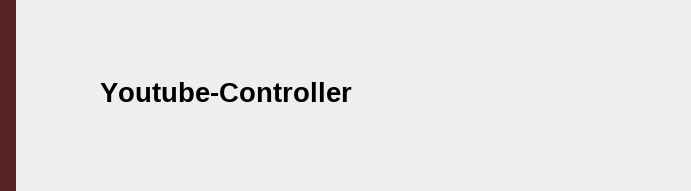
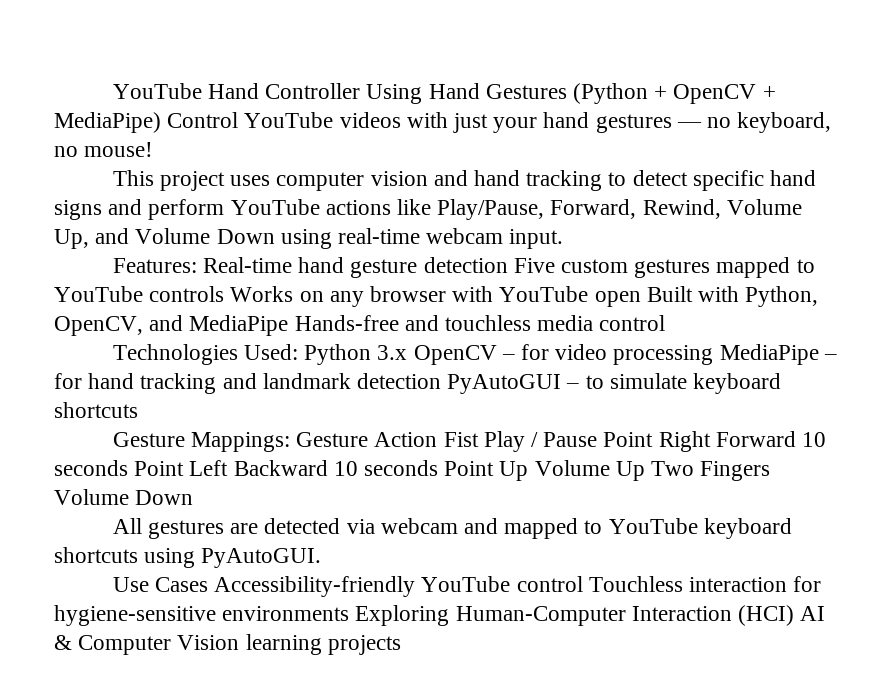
- Youtube-Controller
+ YouTube Hand Controller Using Hand Gestures (Python + OpenCV + MediaPipe) Control YouTube videos with just your hand gestures — no keyboard, no mouse!
+ This project uses computer vision and hand tracking to detect specific hand signs and perform YouTube actions like Play/Pause, Forward, Rewind, Volume Up, and Volume Down using real-time webcam input.
+ Features: Real-time hand gesture detection Five custom gestures mapped to YouTube controls Works on any browser with YouTube open Built with Python, OpenCV, and MediaPipe Hands-free and touchless media control
+ Technologies Used: Python 3.x OpenCV – for video processing MediaPipe – for hand tracking and landmark detection PyAutoGUI – to simulate keyboard shortcuts
+ Gesture Mappings: Gesture Action Fist Play / Pause Point Right Forward 10 seconds Point Left Backward 10 seconds Point Up Volume Up Two Fingers Volume Down
+ All gestures are detected via webcam and mapped to YouTube keyboard shortcuts using PyAutoGUI.
+ Use Cases Accessibility-friendly YouTube control Touchless interaction for hygiene-sensitive environments Exploring Human-Computer Interaction (HCI) AI & Computer Vision learning projects

